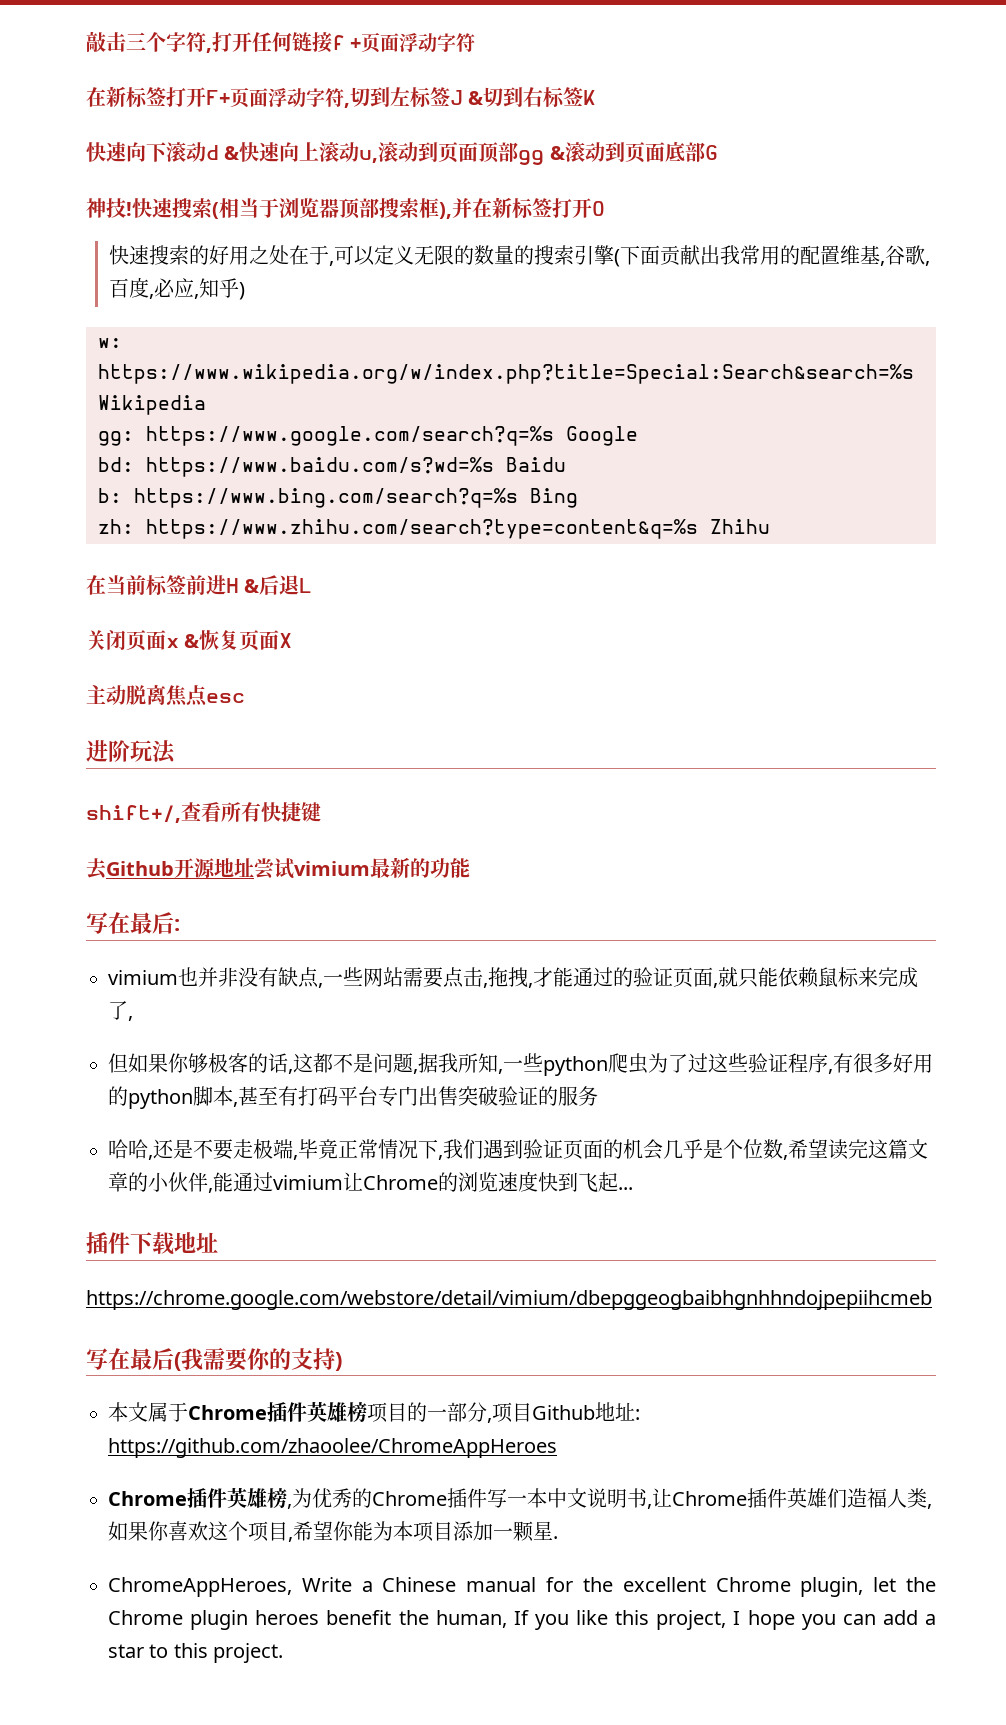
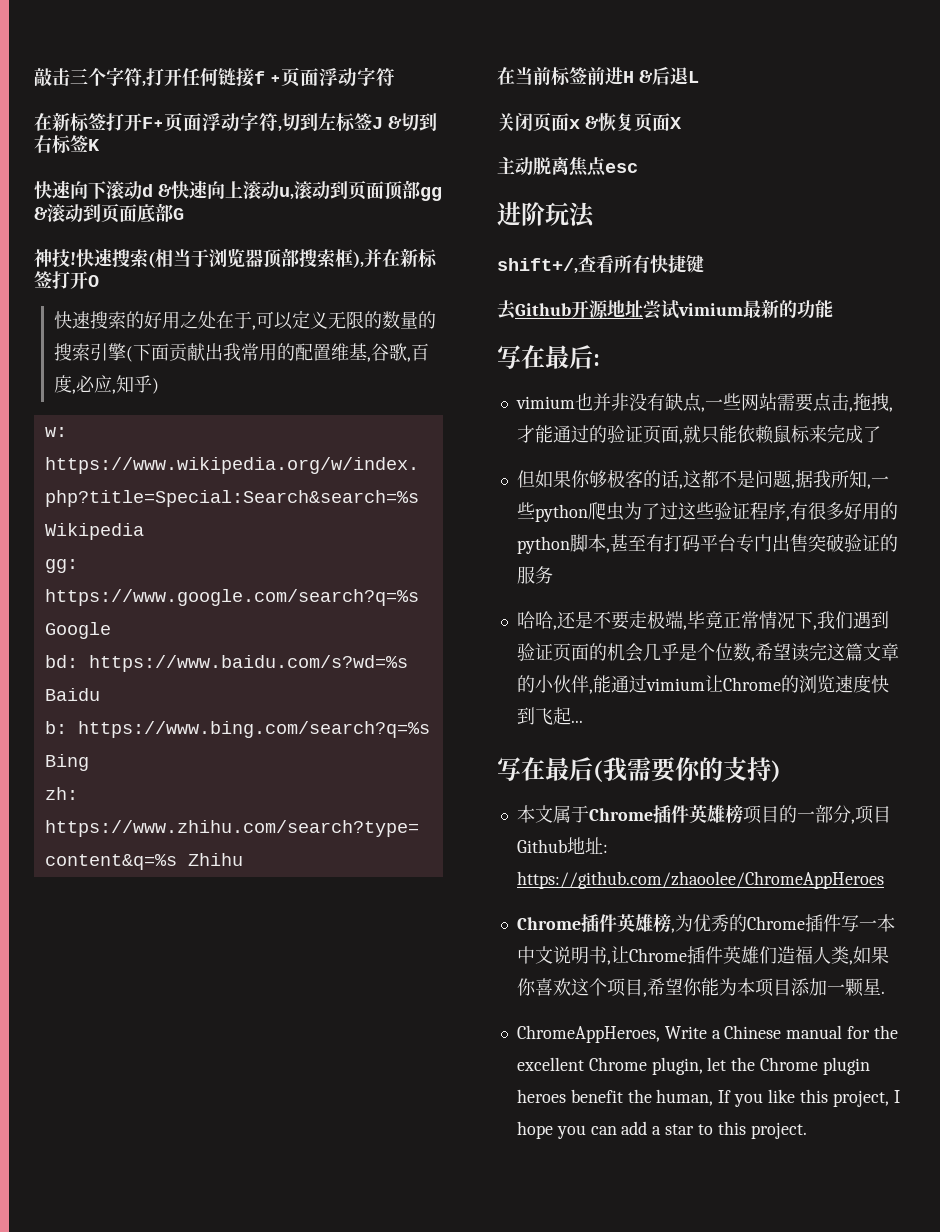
- vimium也并非没有缺点,一些网站需要点击,拖拽,才能通过的验证页面,就只能依赖鼠标来完成了,
+ vimium也并非没有缺点,一些网站需要点击,拖拽,才能通过的验证页面,就只能依赖鼠标来完成了
- 插件下载地址
- https://chrome.google.com/webstore/detail/vimium/dbepggeogbaibhgnhhndojpepiihcmeb

